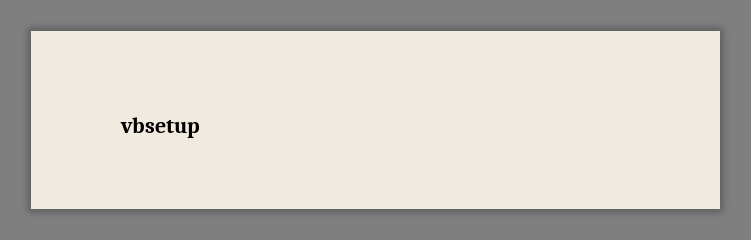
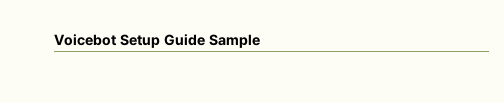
- vbsetup
+ Voicebot Setup Guide Sample

